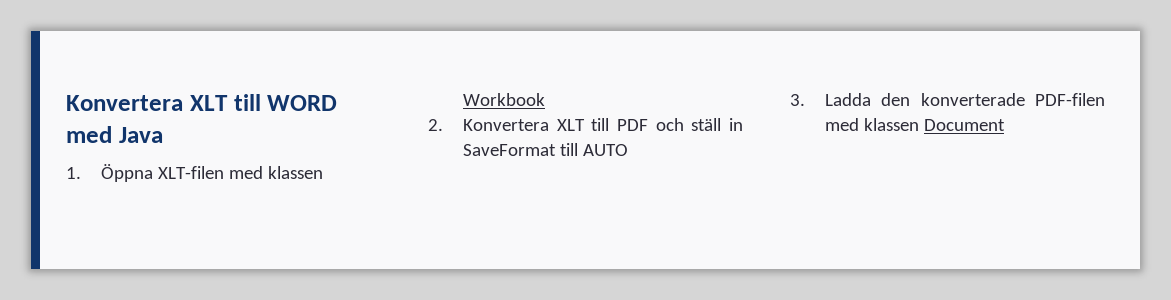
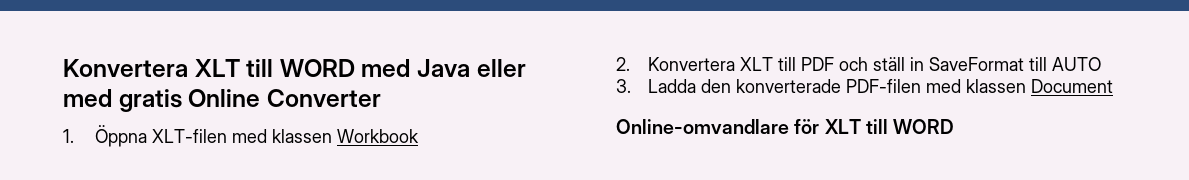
- Konvertera XLT till WORD med Java
+ Konvertera XLT till WORD med Java eller med gratis Online Converter
+ Online-omvandlare för XLT till WORD

